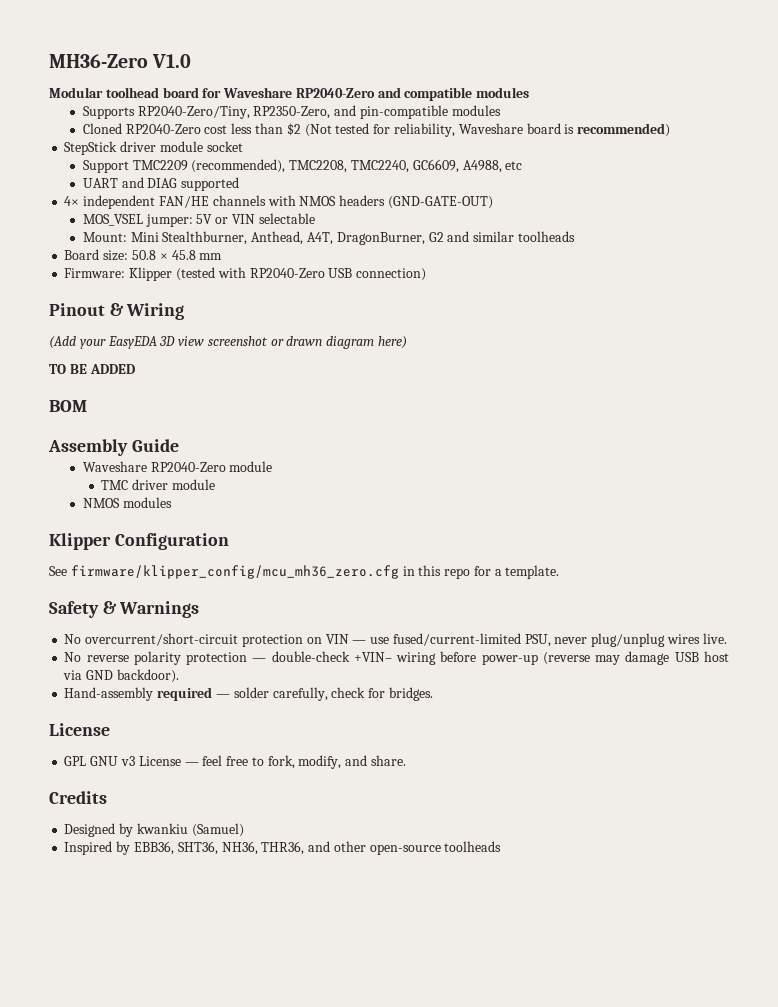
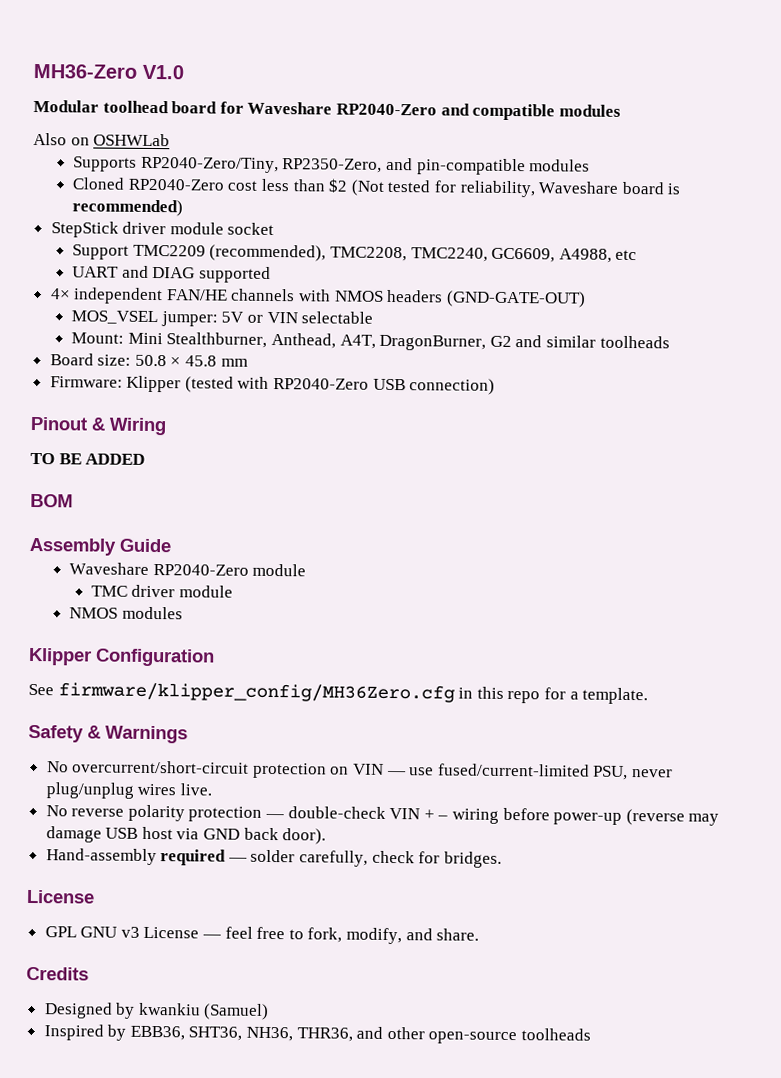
+ Also on OSHWLab
- (Add your EasyEDA 3D view screenshot or drawn diagram here)
- See firmware/klipper_config/mcu_mh36_zero.cfg in this repo for a template.
+ See firmware/klipper_config/MH36Zero.cfg in this repo for a template.
- No reverse polarity protection — double-check +VIN– wiring before power-up (reverse may damage USB host via GND backdoor).
+ No reverse polarity protection — double-check VIN + – wiring before power-up (reverse may damage USB host via GND back door).

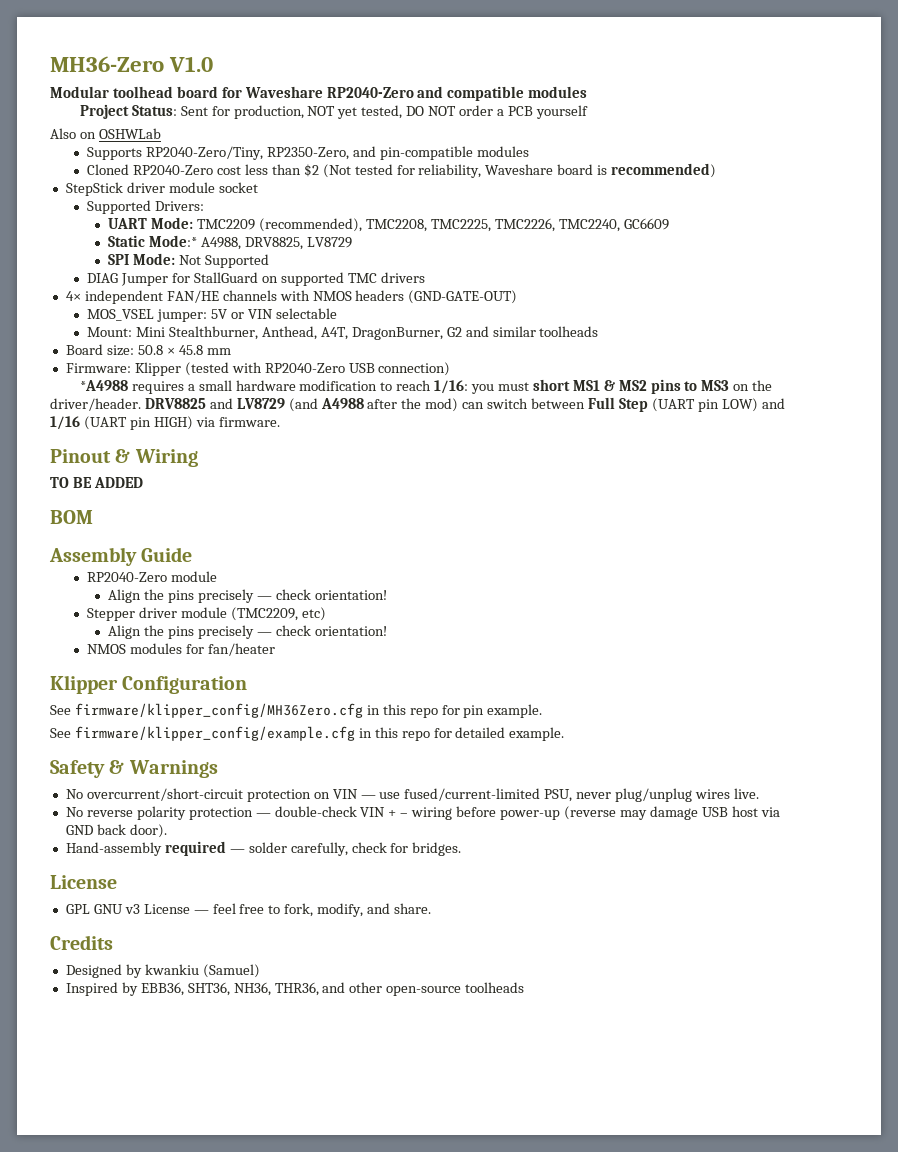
+ Project Status: Sent for production, NOT yet tested, DO NOT order a PCB yourself
- Support TMC2209 (recommended), TMC2208, TMC2240, GC6609, A4988, etc
- UART and DIAG supported
+ Supported Drivers:
+ UART Mode: TMC2209 (recommended), TMC2208, TMC2225, TMC2226, TMC2240, GC6609
+ Static Mode:* A4988, DRV8825, LV8729
+ SPI Mode: Not Supported
+ DIAG Jumper for StallGuard on supported TMC drivers
+ *A4988 requires a small hardware modification to reach 1/16: you must short MS1 & MS2 pins to MS3 on the driver/header. DRV8825 and LV8729 (and A4988 after the mod) can switch between Full Step (UART pin LOW) and 1/16 (UART pin HIGH) via firmware.
- Waveshare RP2040-Zero module
- TMC driver module
+ RP2040-Zero module
+ Align the pins precisely — check orientation!
+ Stepper driver module (TMC2209, etc)
+ Align the pins precisely — check orientation!
- NMOS modules
+ NMOS modules for fan/heater
- See firmware/klipper_config/MH36Zero.cfg in this repo for a template.
+ See firmware/klipper_config/MH36Zero.cfg in this repo for pin example.
+ See firmware/klipper_config/example.cfg in this repo for detailed example.

